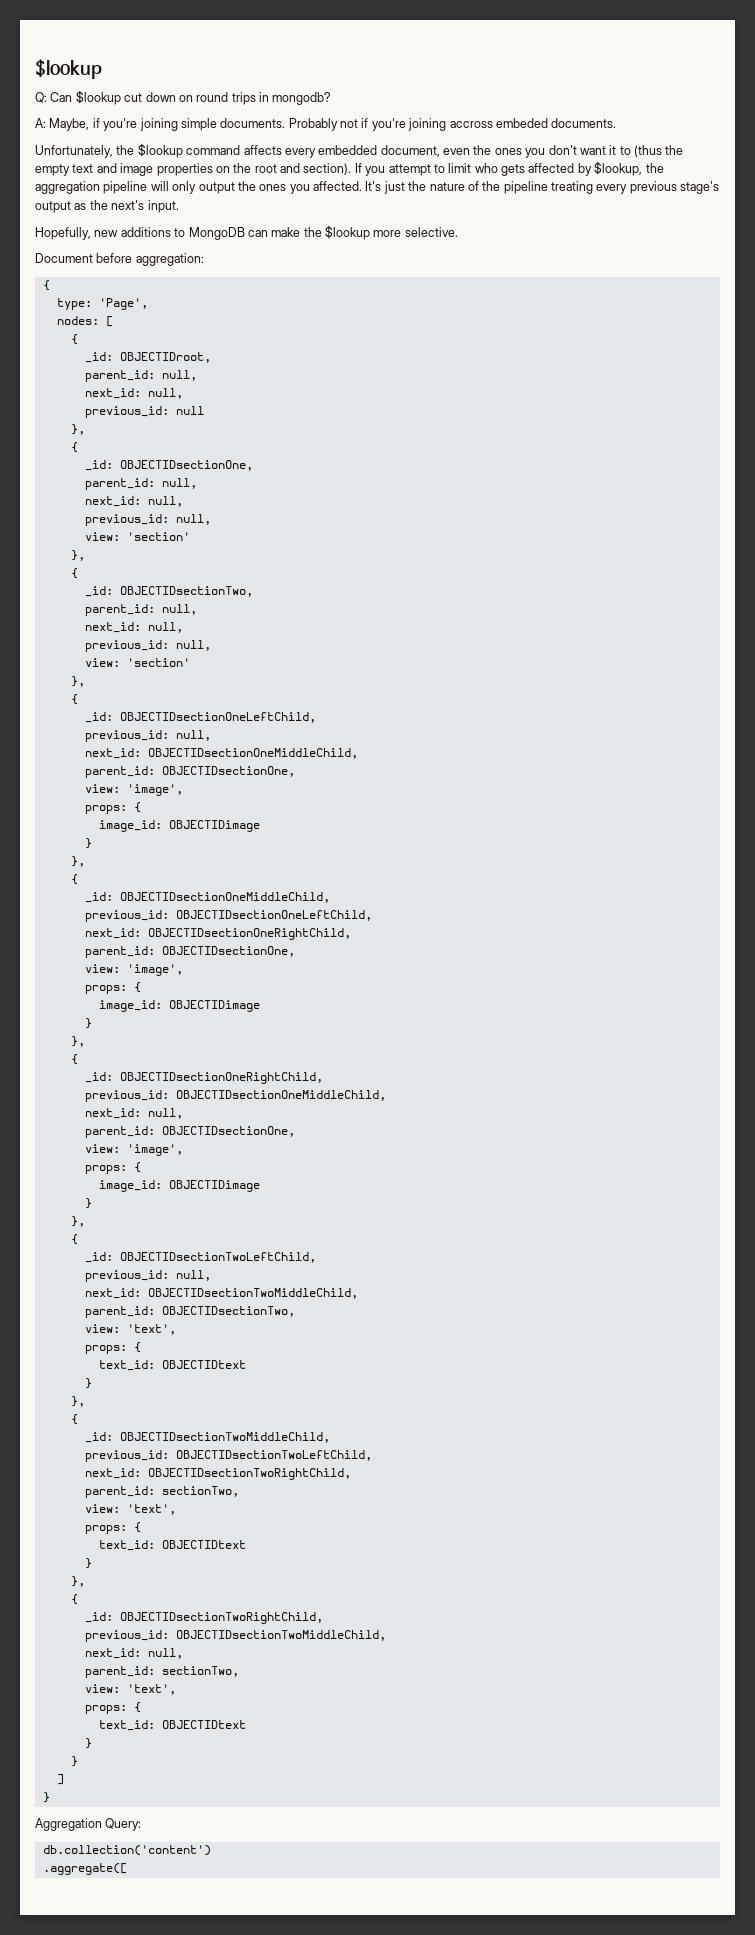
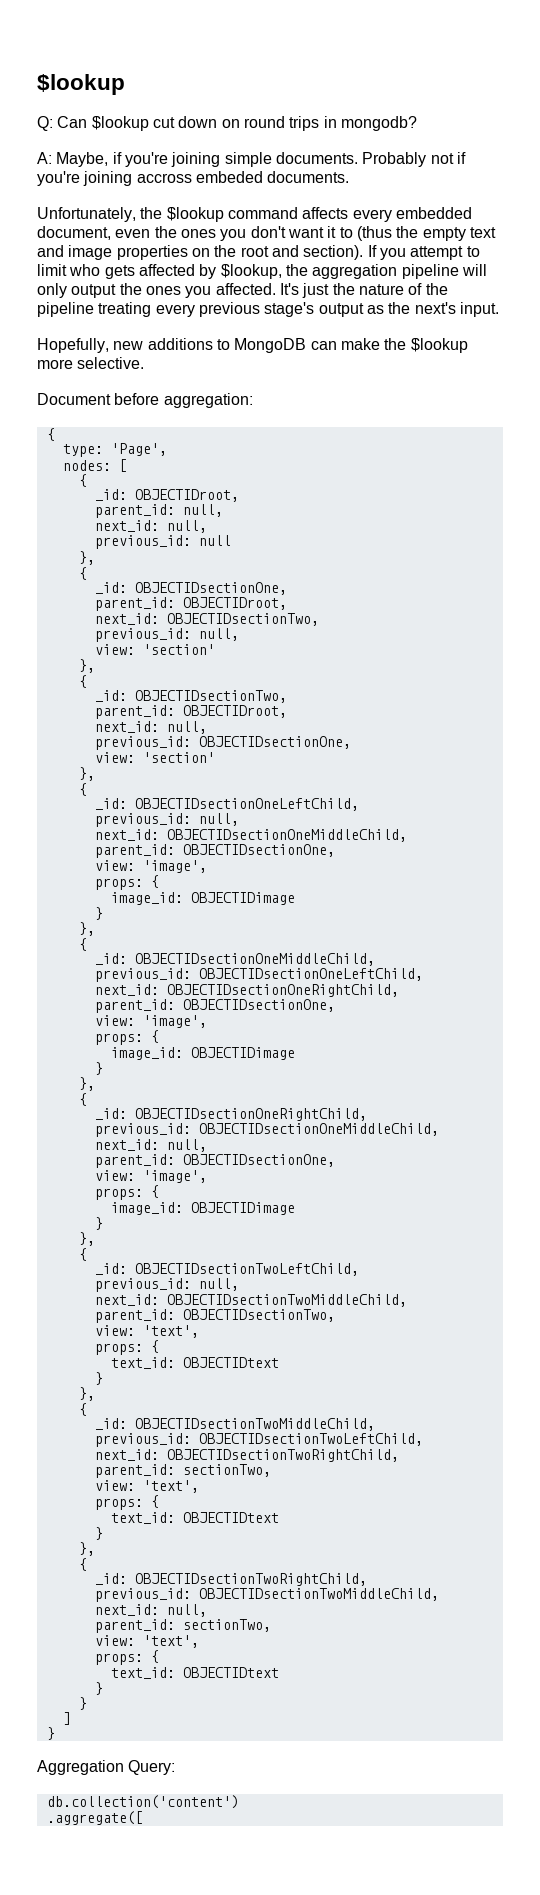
  _id: OBJECTIDsectionOne,
- parent_id: null,
- next_id: null,
+ parent_id: OBJECTIDroot,
+ next_id: OBJECTIDsectionTwo,
  _id: OBJECTIDsectionTwo,
- parent_id: null,
+ parent_id: OBJECTIDroot,
  next_id: null,
- previous_id: null,
+ previous_id: OBJECTIDsectionOne,

